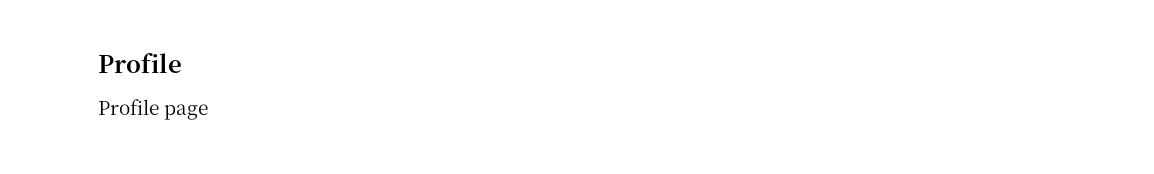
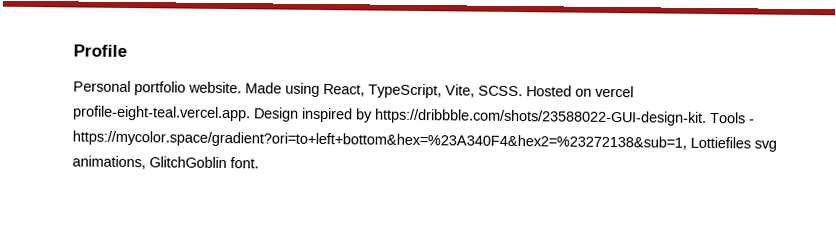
- Profile page
+ Personal portfolio website. Made using React, TypeScript, Vite, SCSS. Hosted on vercel profile-eight-teal.vercel.app. Design inspired by https://dribbble.com/shots/23588022-GUI-design-kit. Tools - https://mycolor.space/gradient?ori=to+left+bottom&hex=%23A340F4&hex2=%23272138&sub=1, Lottiefiles svg animations, GlitchGoblin font.

